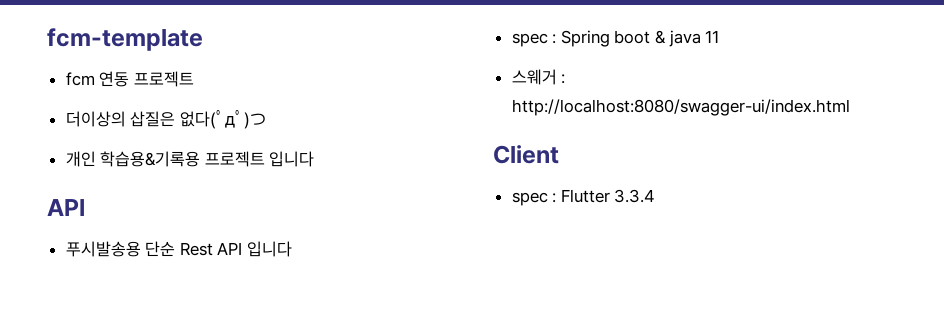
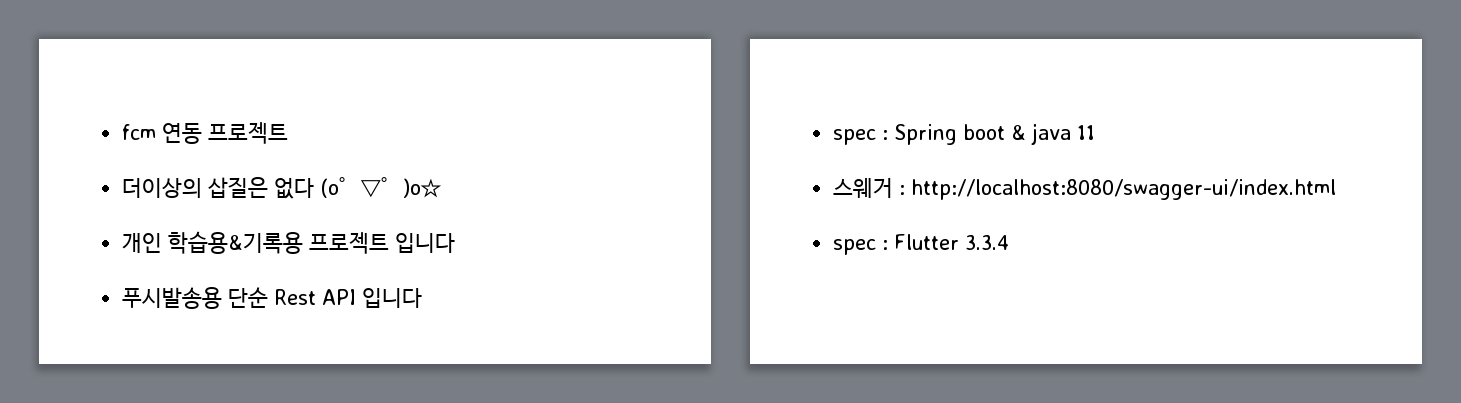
- fcm-template
- 더이상의 삽질은 없다(ﾟдﾟ)つ
+ 더이상의 삽질은 없다 (o゜▽゜)o☆
  개인 학습용&기록용 프로젝트 입니다
- API
- Client

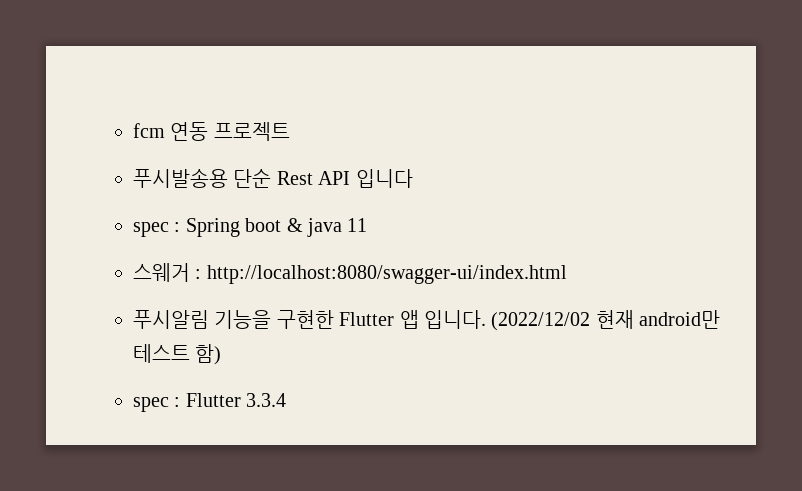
- 더이상의 삽질은 없다 (o゜▽゜)o☆
- 개인 학습용&기록용 프로젝트 입니다
+ 푸시알림 기능을 구현한 Flutter 앱 입니다. (2022/12/02 현재 android만 테스트 함)

